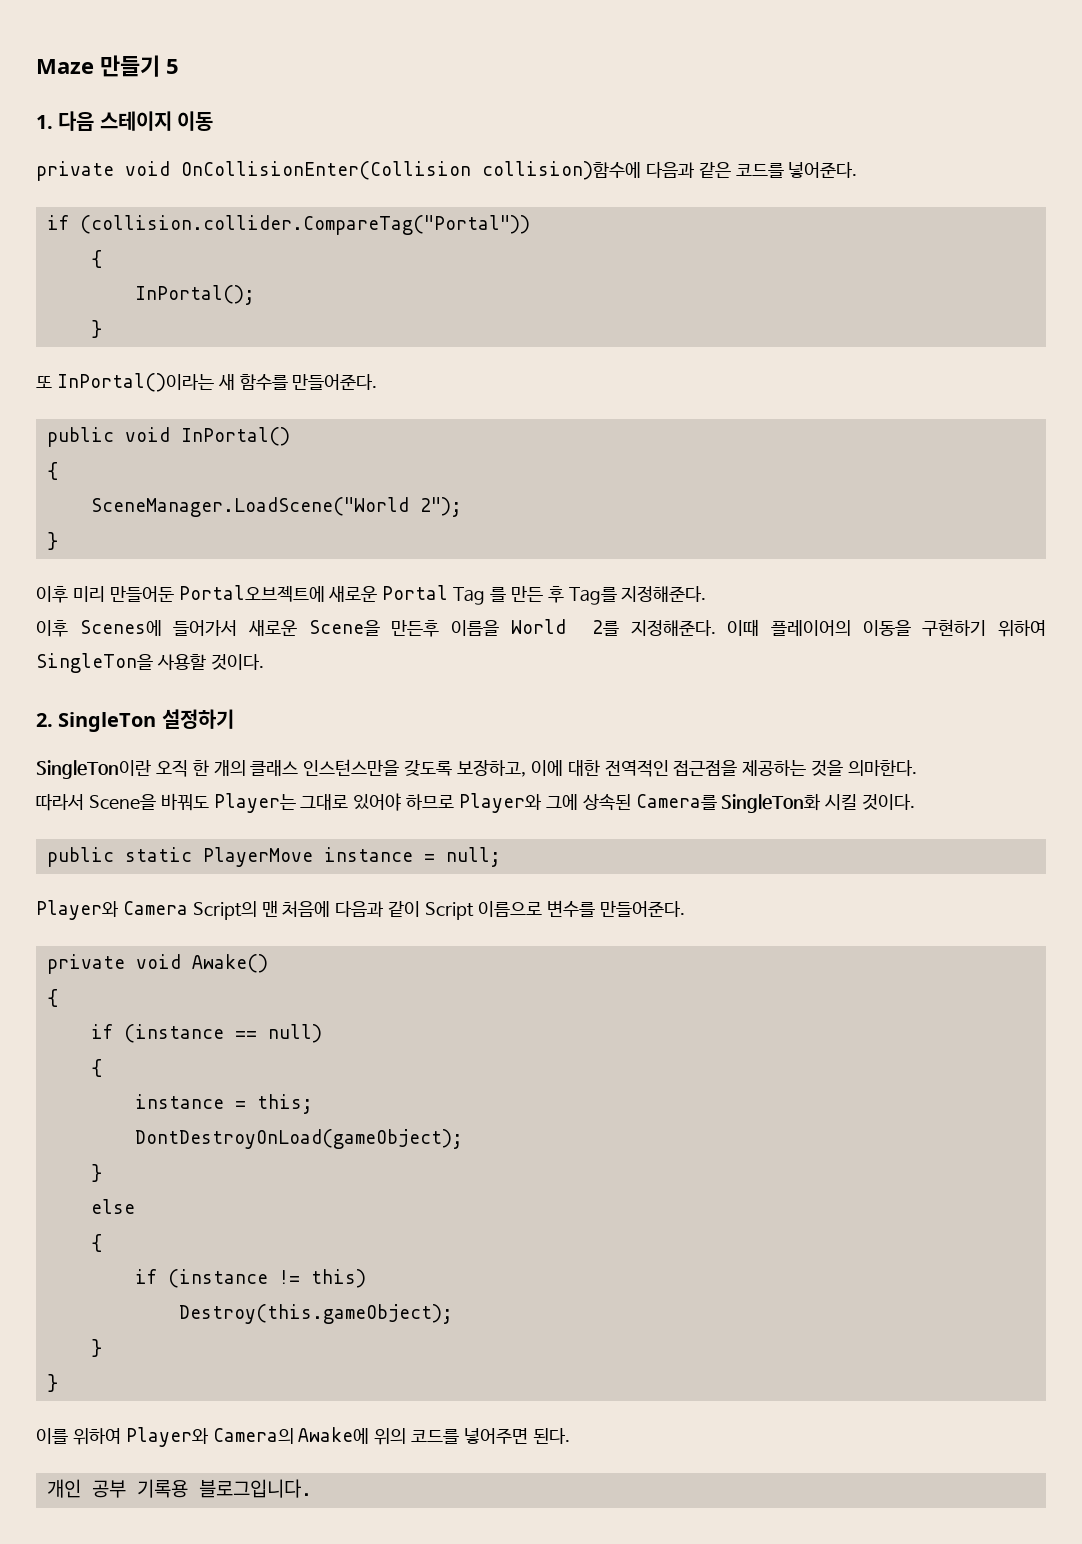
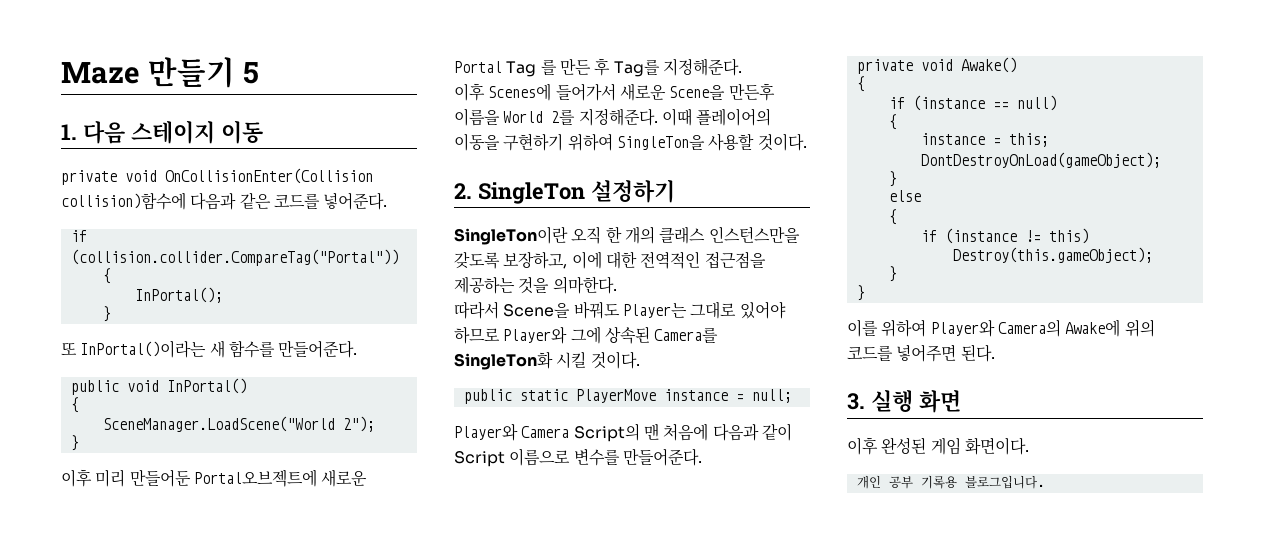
+ 3. 실행 화면
+ 이후 완성된 게임 화면이다.

